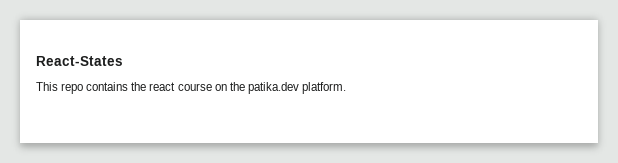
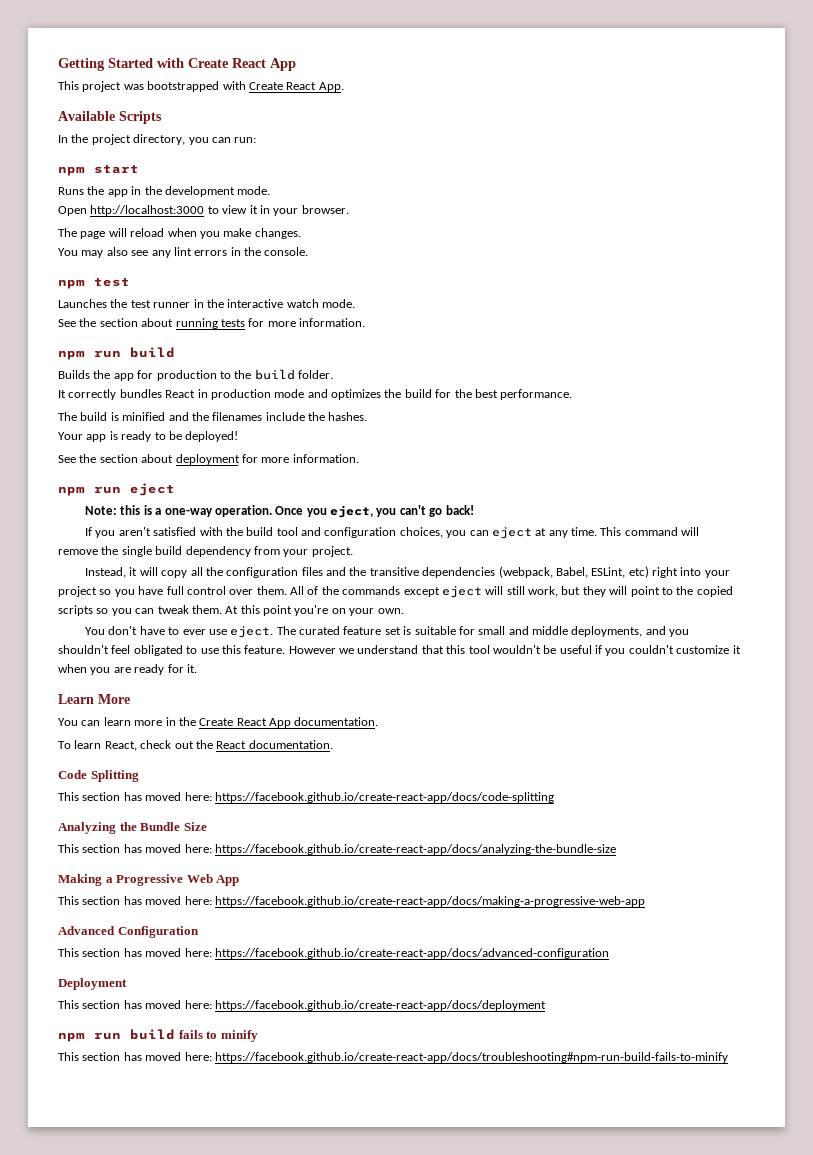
- React-States
- This repo contains the react course on the patika.dev platform.
+ Getting Started with Create React App
+ This project was bootstrapped with Create React App.
+ Available Scripts
+ In the project directory, you can run:
+ npm start
+ Runs the app in the development mode.
+ Open http://localhost:3000 to view it in your browser.
+ The page will reload when you make changes.
+ You may also see any lint errors in the console.
+ npm test
+ Launches the test runner in the interactive watch mode.
+ See the section about running tests for more information.
+ npm run build
+ Builds the app for production to the build folder.
+ It correctly bundles React in production mode and optimizes the build for the best performance.
+ The build is minified and the filenames include the hashes.
+ Your app is ready to be deployed!
+ See the section about deployment for more information.
+ npm run eject
+ Note: this is a one-way operation. Once you eject, you can't go back!
+ If you aren't satisfied with the build tool and configuration choices, you can eject at any time. This command will remove the single build dependency from your project.
+ Instead, it will copy all the configuration files and the transitive dependencies (webpack, Babel, ESLint, etc) right into your project so you have full control over them. All of the commands except eject will still work, but they will point to the copied scripts so you can tweak them. At this point you're on your own.
+ You don't have to ever use eject. The curated feature set is suitable for small and middle deployments, and you shouldn't feel obligated to use this feature. However we understand that this tool wouldn't be useful if you couldn't customize it when you are ready for it.
+ Learn More
+ You can learn more in the Create React App documentation.
+ To learn React, check out the React documentation.
+ Code Splitting
+ This section has moved here: https://facebook.github.io/create-react-app/docs/code-splitting
+ Analyzing the Bundle Size
+ This section has moved here: https://facebook.github.io/create-react-app/docs/analyzing-the-bundle-size
+ Making a Progressive Web App
+ This section has moved here: https://facebook.github.io/create-react-app/docs/making-a-progressive-web-app
+ Advanced Configuration
+ This section has moved here: https://facebook.github.io/create-react-app/docs/advanced-configuration
+ Deployment
+ This section has moved here: https://facebook.github.io/create-react-app/docs/deployment
+ npm run build fails to minify
+ This section has moved here: https://facebook.github.io/create-react-app/docs/troubleshooting#npm-run-build-fails-to-minify

